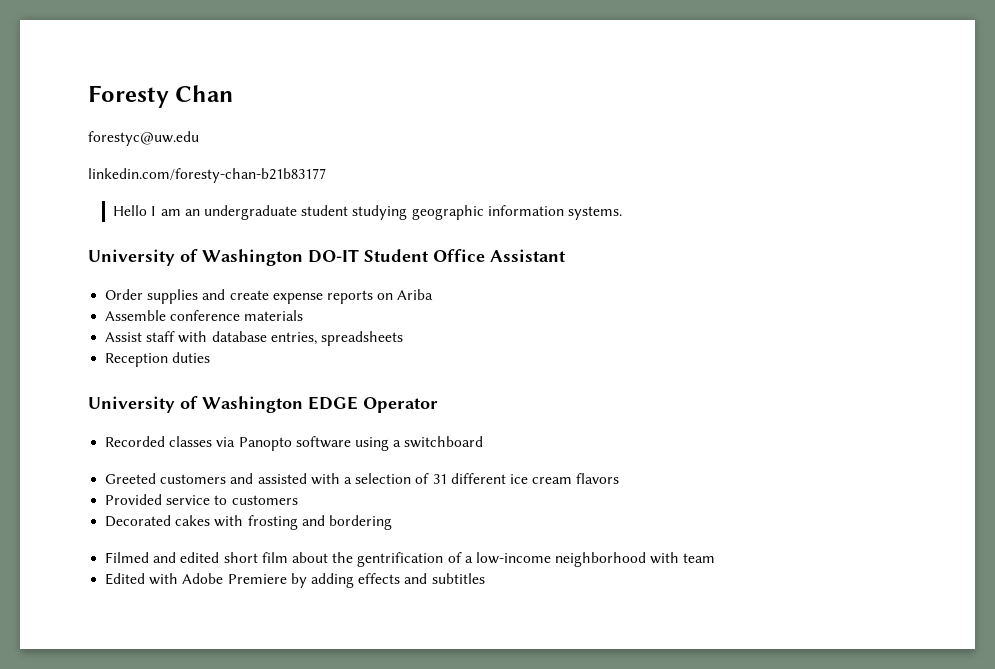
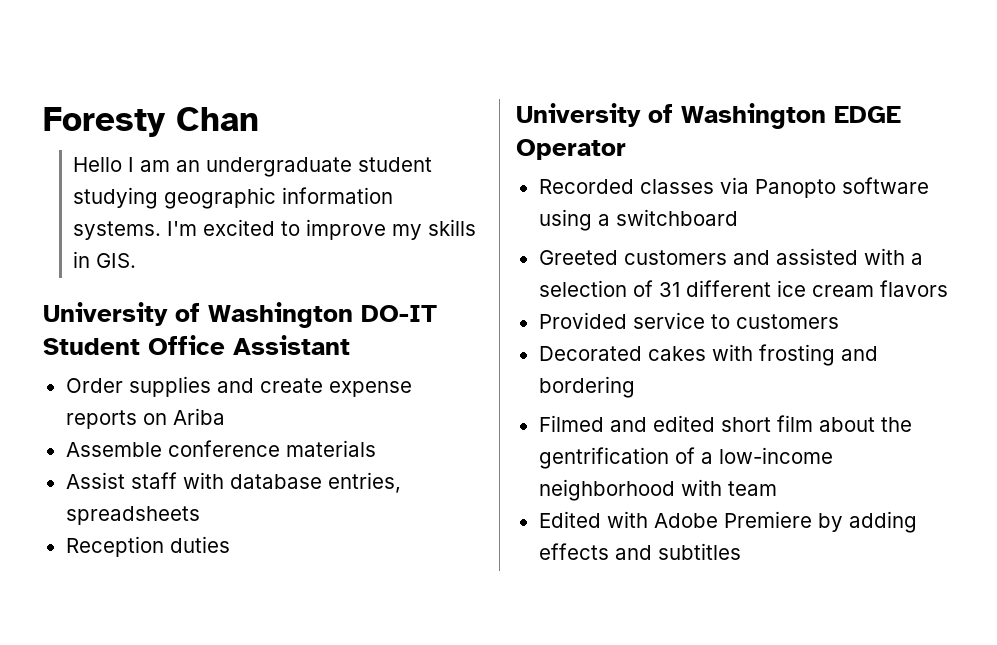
- forestyc@uw.edu
- linkedin.com/foresty-chan-b21b83177
+ I'm excited to improve my skills in GIS.

